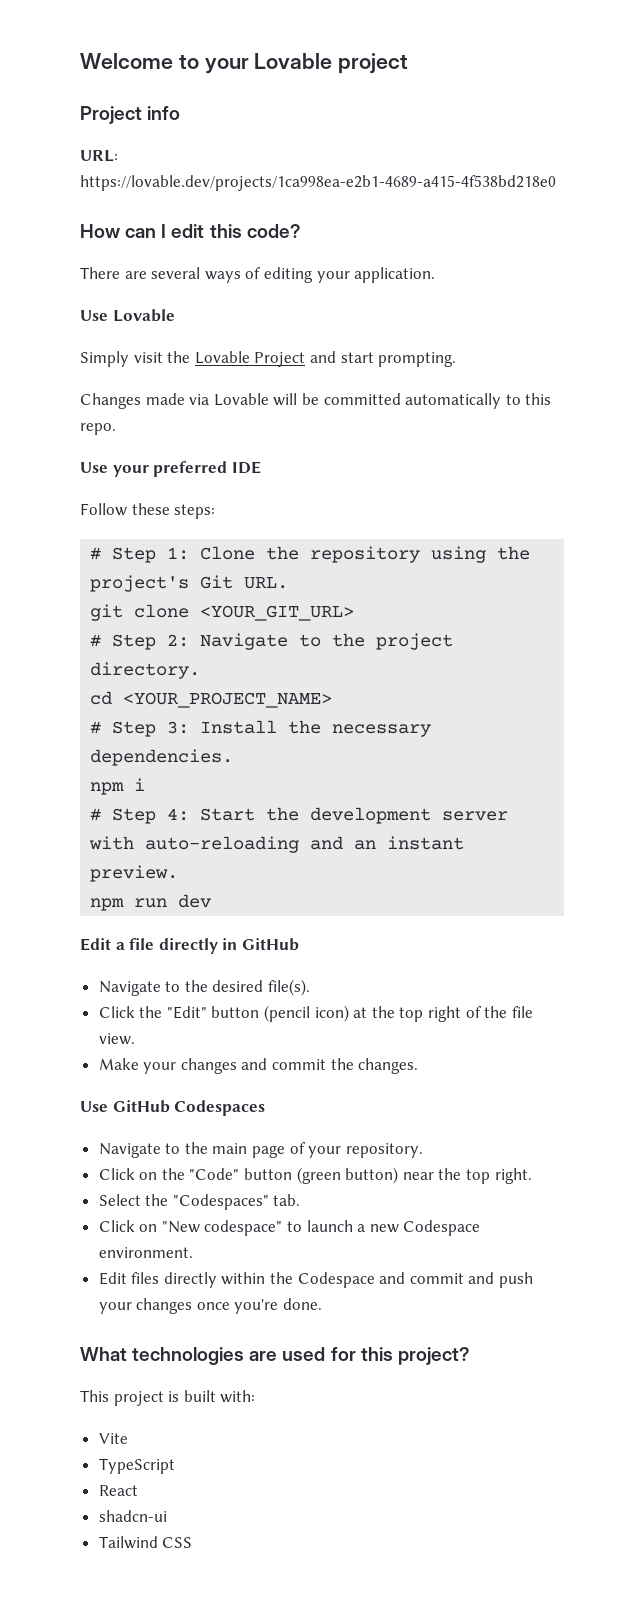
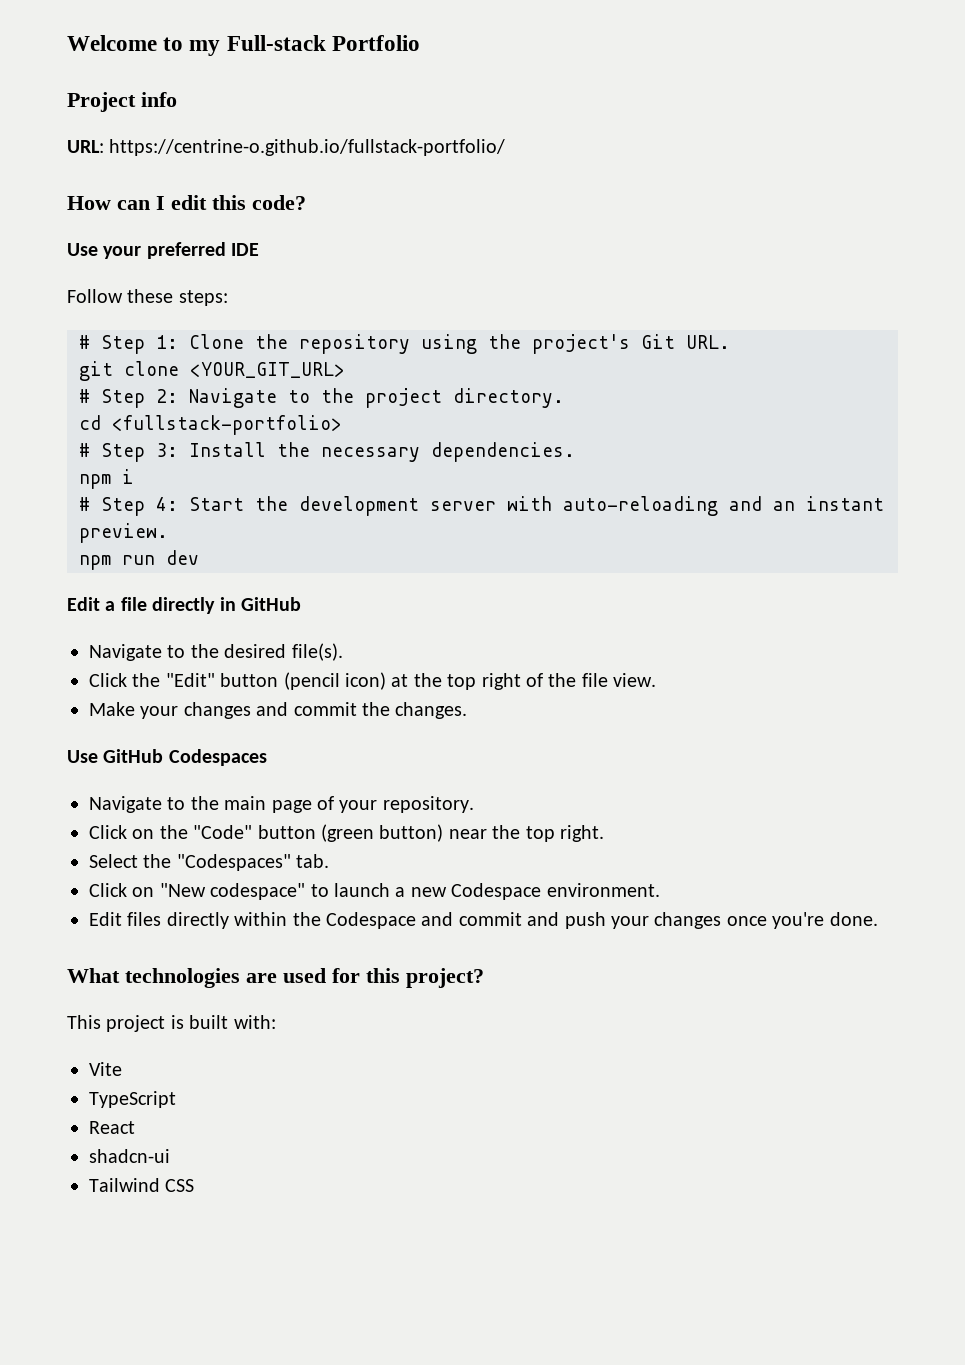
- Welcome to your Lovable project
+ Welcome to my Full-stack Portfolio
- URL: https://lovable.dev/projects/1ca998ea-e2b1-4689-a415-4f538bd218e0
+ URL: https://centrine-o.github.io/fullstack-portfolio/
- There are several ways of editing your application.
- Use Lovable
- Simply visit the Lovable Project and start prompting.
- Changes made via Lovable will be committed automatically to this repo.
- cd <YOUR_PROJECT_NAME>
+ cd <fullstack-portfolio>

